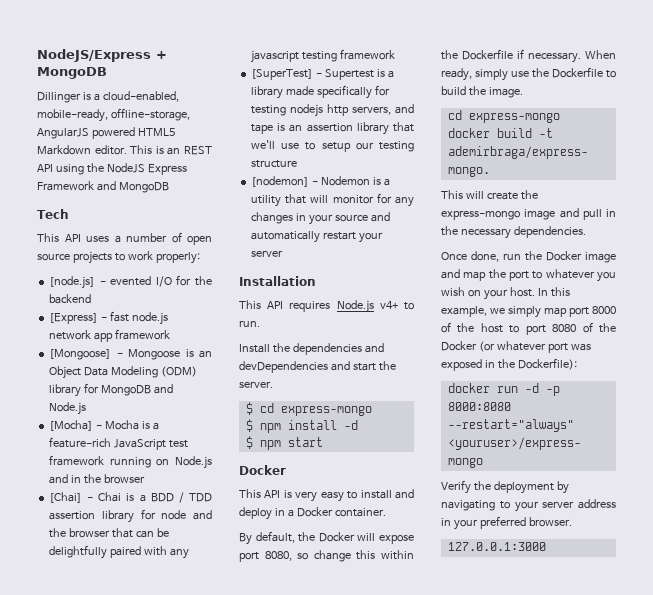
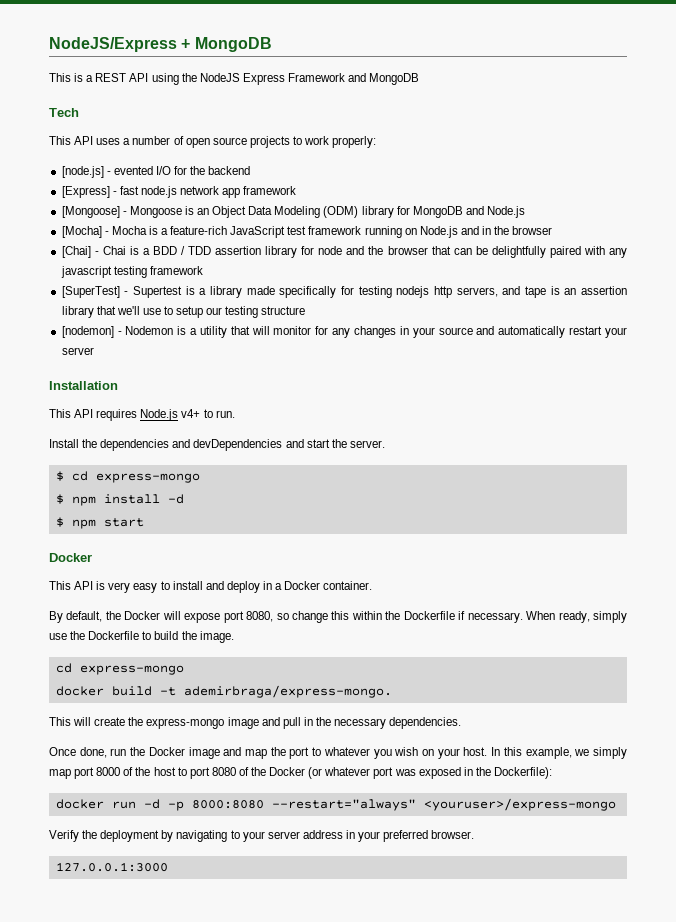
- Dillinger is a cloud-enabled, mobile-ready, offline-storage, AngularJS powered HTML5 Markdown editor. This is an REST API using the NodeJS Express Framework and MongoDB
+ This is a REST API using the NodeJS Express Framework and MongoDB

